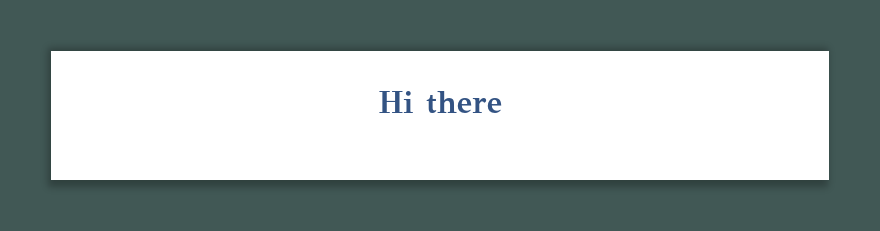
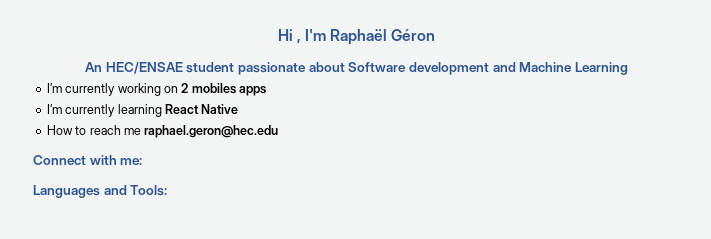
- Hi there
+ Hi , I'm Raphaël Géron
+ An HEC/ENSAE student passionate about Software development and Machine Learning
+ I’m currently working on 2 mobiles apps
+ I’m currently learning React Native
+ How to reach me raphael.geron@hec.edu
+ Connect with me:
+ Languages and Tools:

